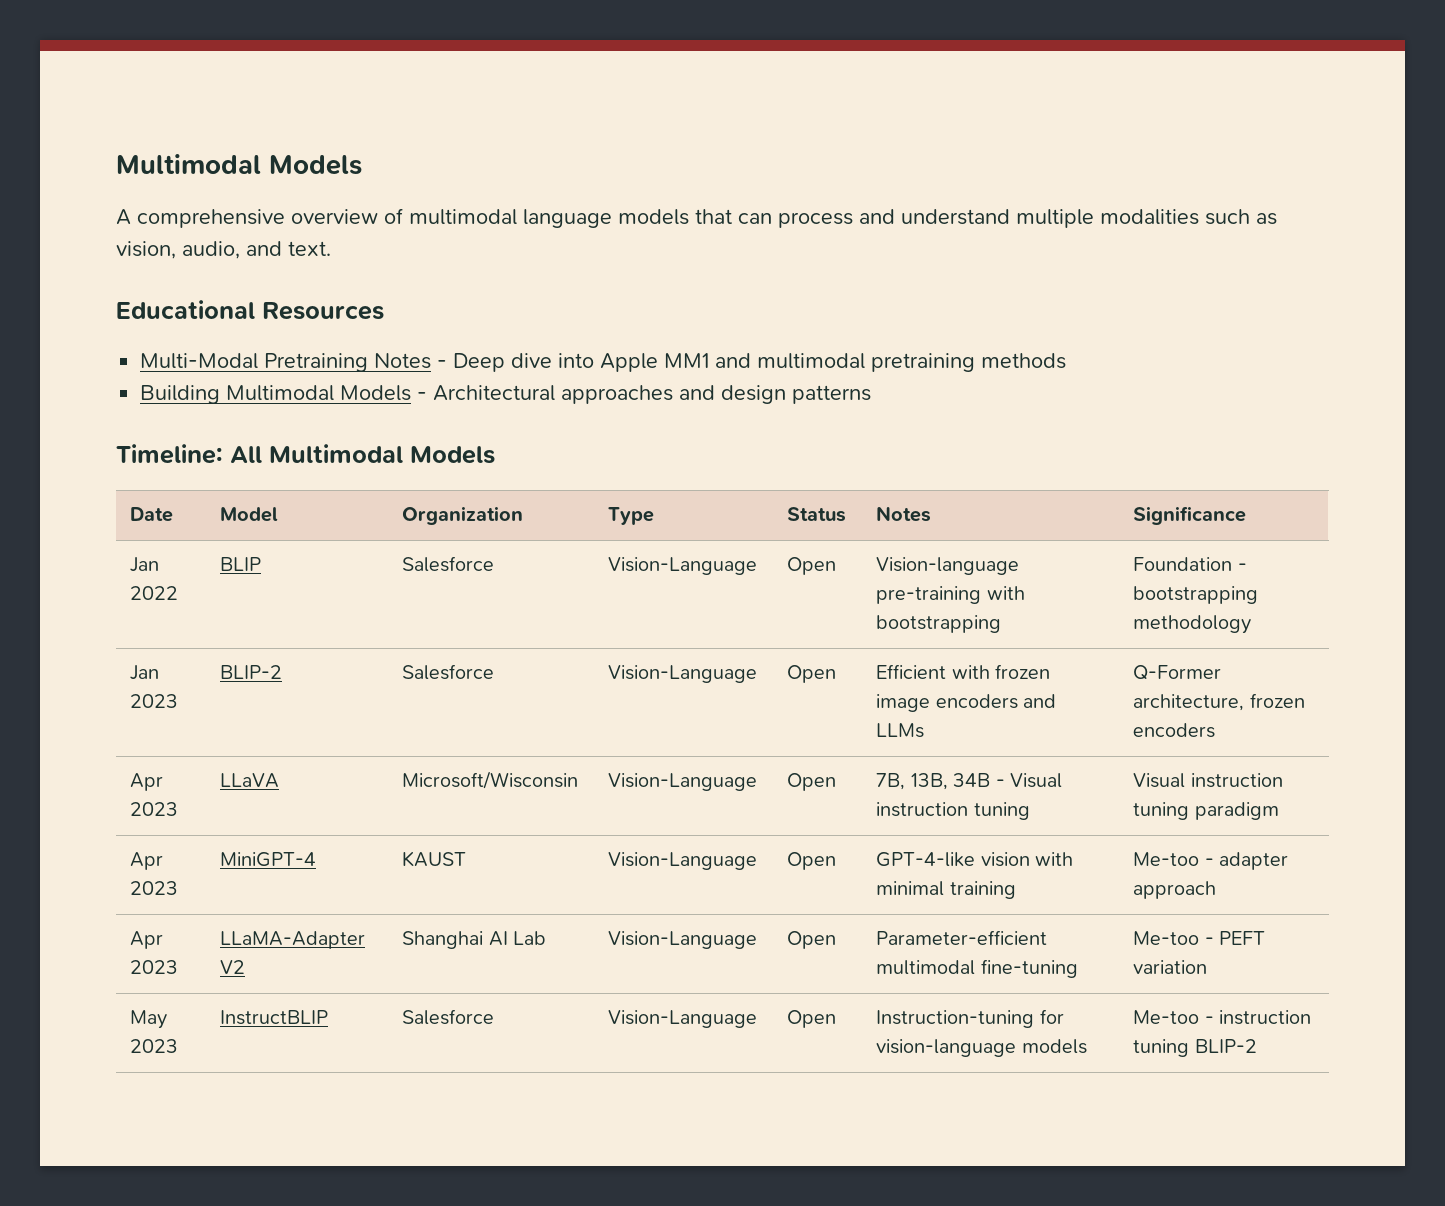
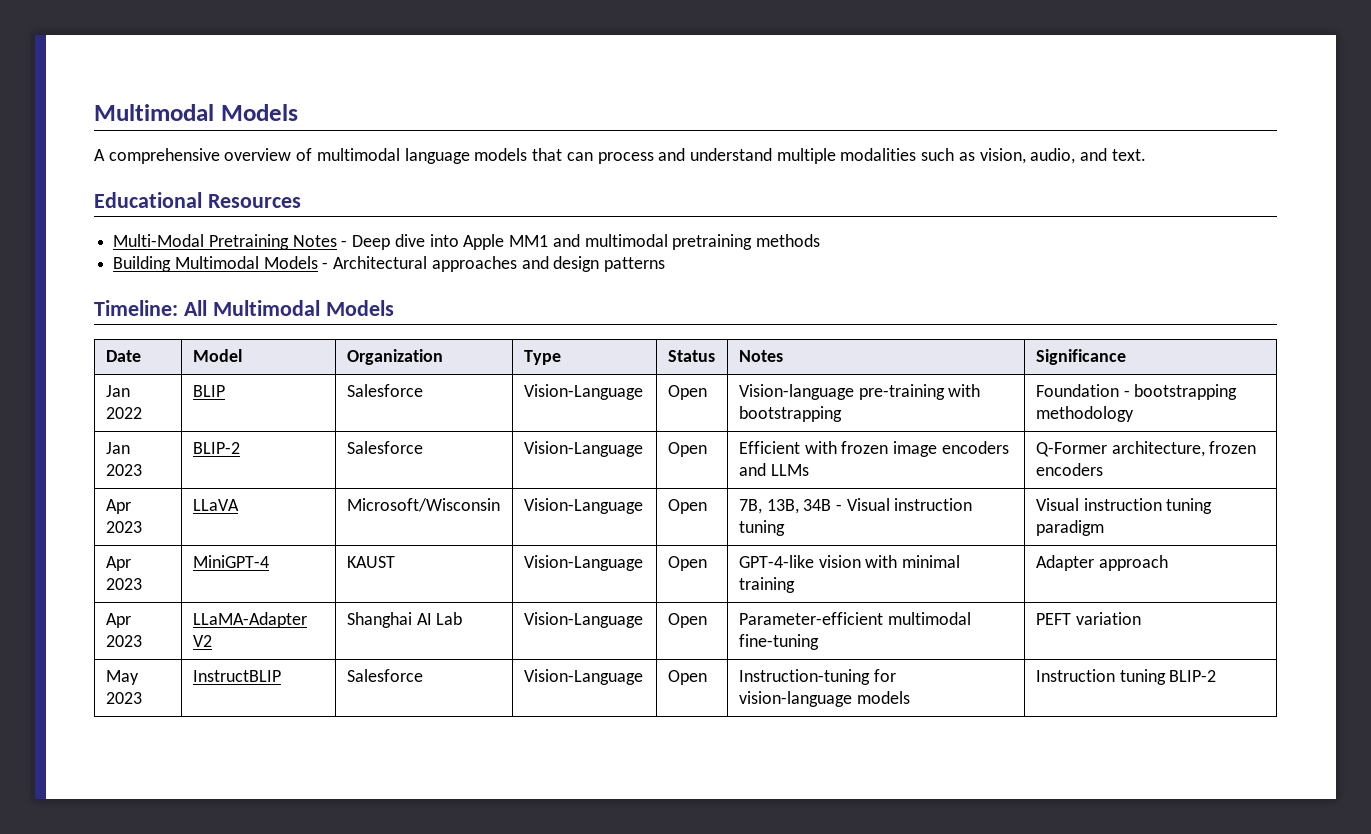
- Apr 2023 | MiniGPT-4 | KAUST | Vision-Language | Open | GPT-4-like vision with minimal training | Me-too - adapter approach
+ Apr 2023 | MiniGPT-4 | KAUST | Vision-Language | Open | GPT-4-like vision with minimal training | Adapter approach
- Apr 2023 | LLaMA-Adapter V2 | Shanghai AI Lab | Vision-Language | Open | Parameter-efficient multimodal fine-tuning | Me-too - PEFT variation
+ Apr 2023 | LLaMA-Adapter V2 | Shanghai AI Lab | Vision-Language | Open | Parameter-efficient multimodal fine-tuning | PEFT variation
- May 2023 | InstructBLIP | Salesforce | Vision-Language | Open | Instruction-tuning for vision-language models | Me-too - instruction tuning BLIP-2
+ May 2023 | InstructBLIP | Salesforce | Vision-Language | Open | Instruction-tuning for vision-language models | Instruction tuning BLIP-2

